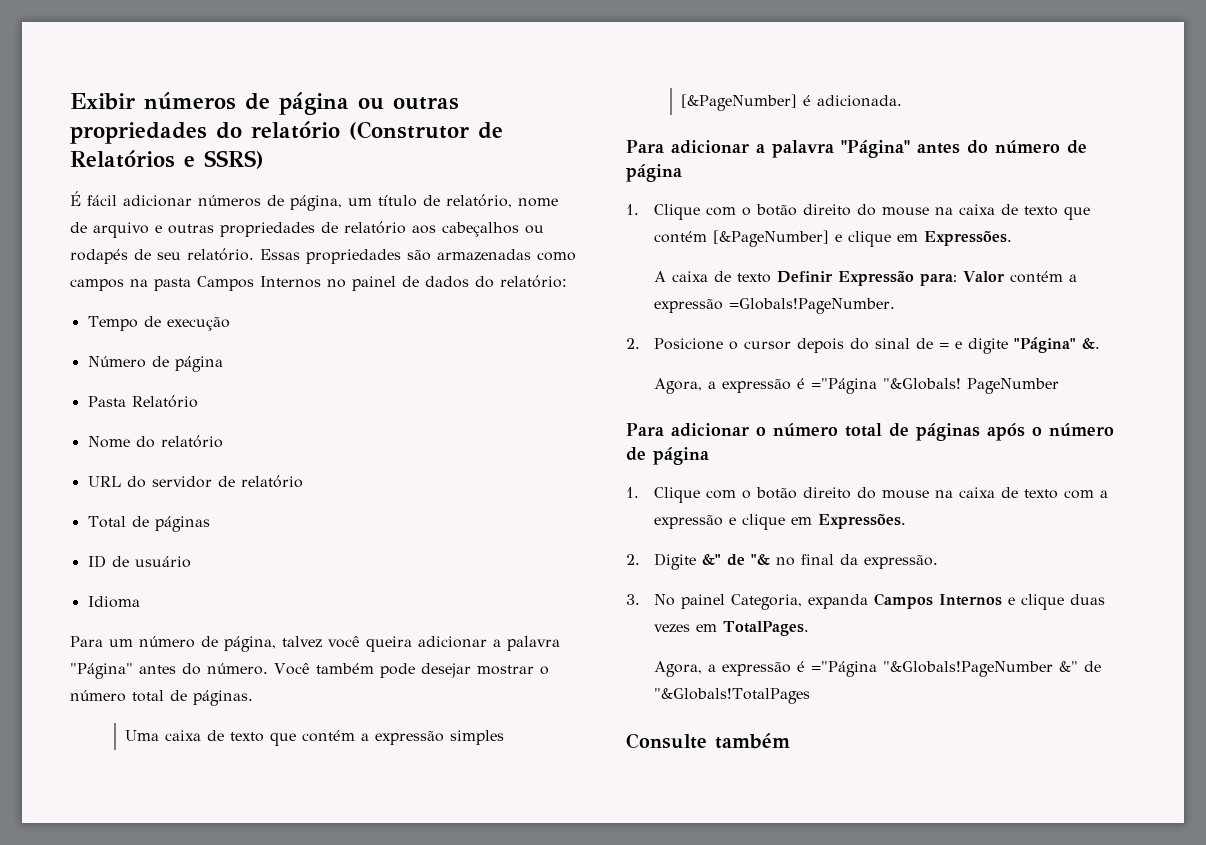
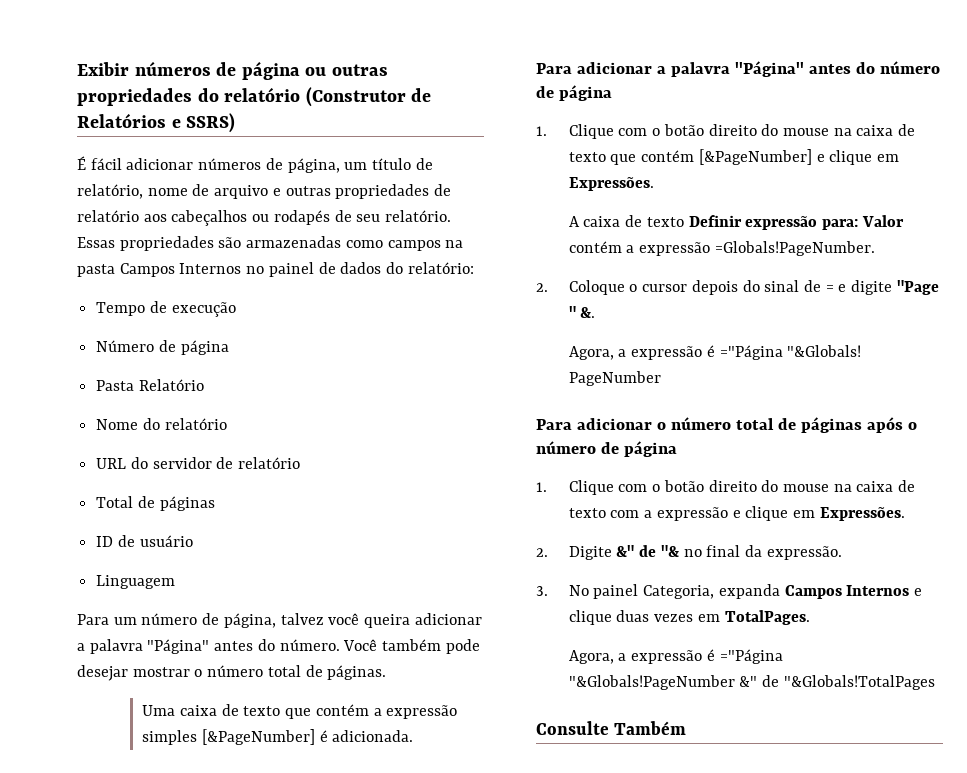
- Idioma
+ Linguagem
- A caixa de texto Definir Expressão para: Valor contém a expressão =Globals!PageNumber.
+ A caixa de texto Definir expressão para: Valor contém a expressão =Globals!PageNumber.
- 2. Posicione o cursor depois do sinal de = e digite "Página" &.
+ 2. Coloque o cursor depois do sinal de = e digite "Page " &.
- Consulte também
+ Consulte Também

